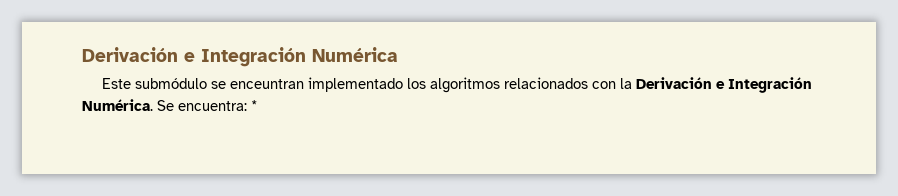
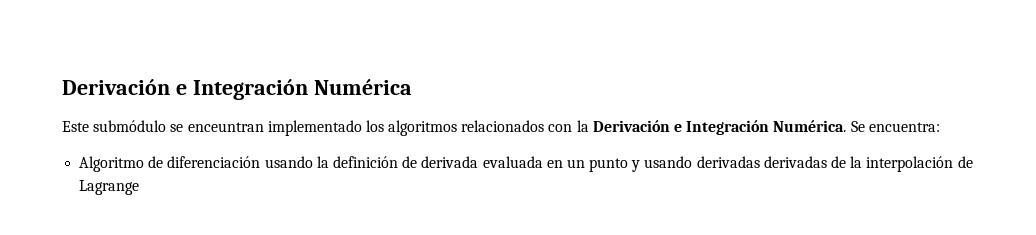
- Se encuentra: *
+ Se encuentra:
+ Algoritmo de diferenciación usando la definición de derivada evaluada en un punto y usando derivadas derivadas de la interpolación de Lagrange

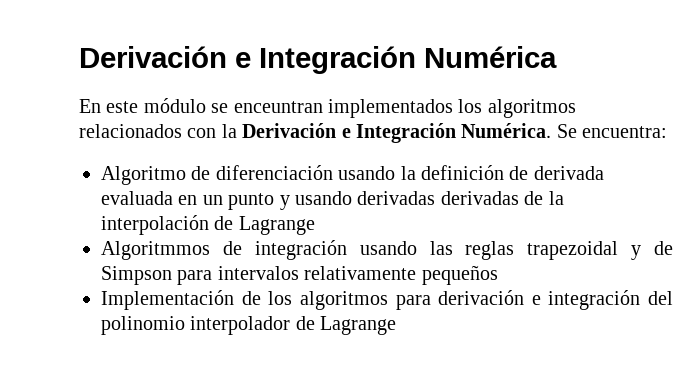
- Este submódulo se enceuntran implementado los algoritmos relacionados con la Derivación e Integración Numérica.
+ En este módulo se enceuntran implementados los algoritmos relacionados con la Derivación e Integración Numérica.
+ Algoritmmos de integración usando las reglas trapezoidal y de Simpson para intervalos relativamente pequeños
+ Implementación de los algoritmos para derivación e integración del polinomio interpolador de Lagrange

